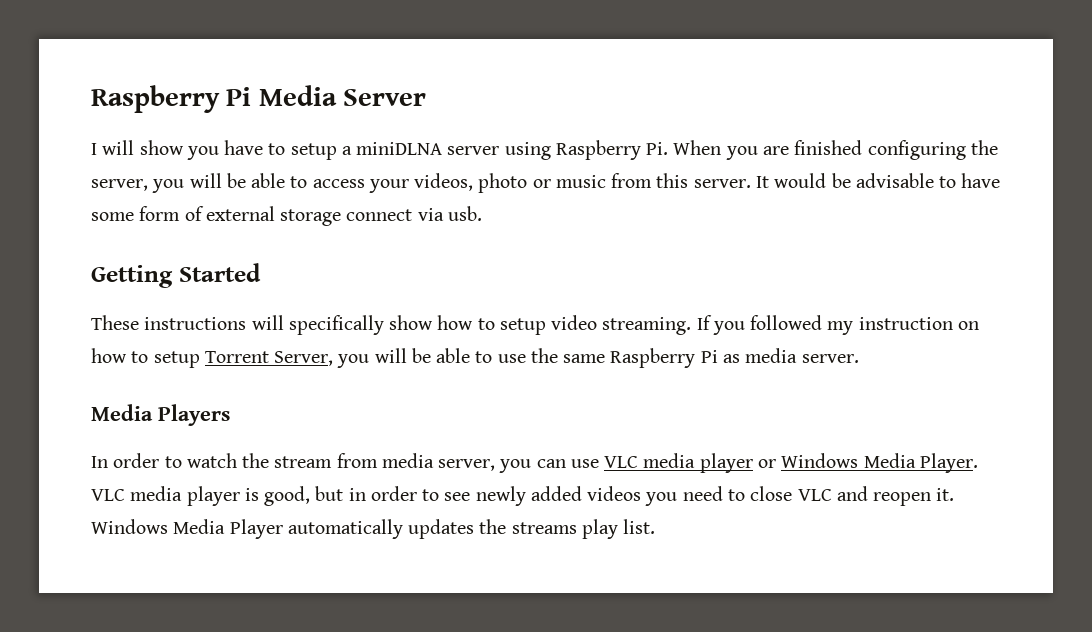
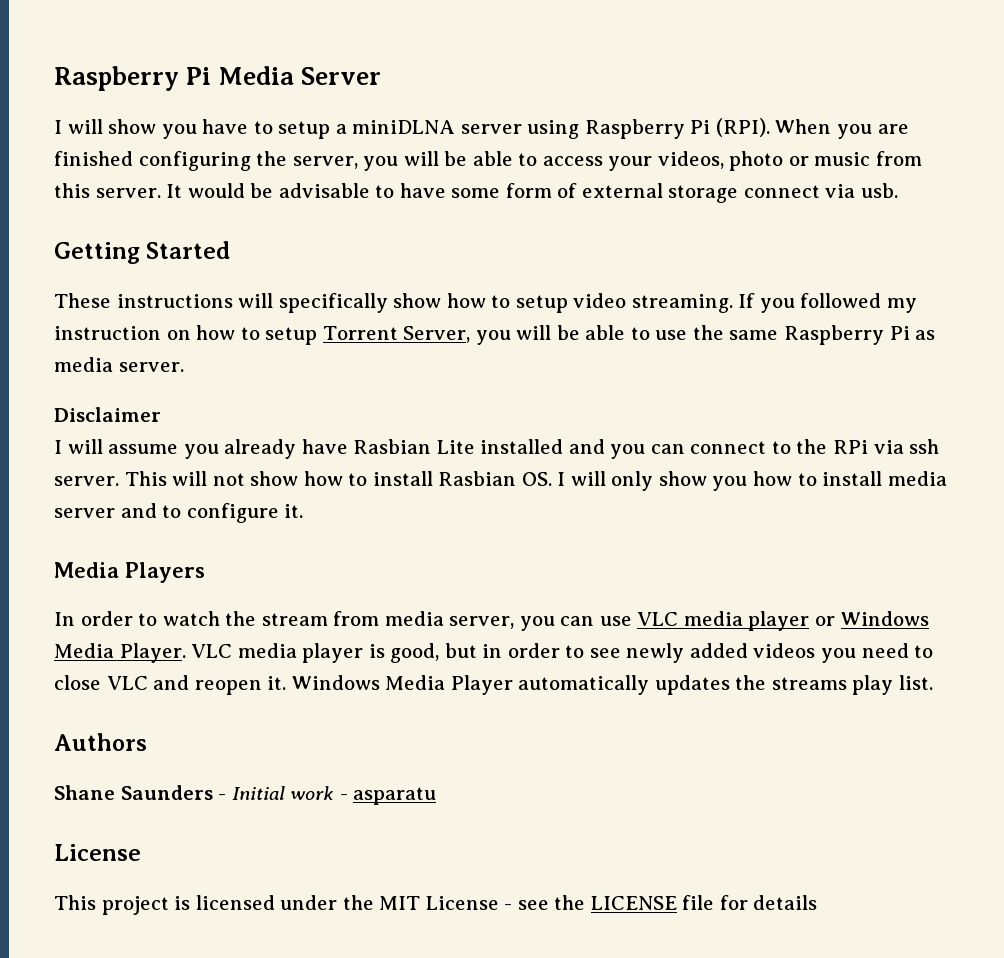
- I will show you have to setup a miniDLNA server using Raspberry Pi. When you are finished configuring the server, you will be able to access your videos, photo or music from this server.
+ I will show you have to setup a miniDLNA server using Raspberry Pi (RPI). When you are finished configuring the server, you will be able to access your videos, photo or music from this server.
+ Disclaimer
+ I will assume you already have Rasbian Lite installed and you can connect to the RPi via ssh server. This will not show how to install Rasbian OS. I will only show you how to install media server and to configure it.
+ Authors
+ Shane Saunders - Initial work - asparatu
+ License
+ This project is licensed under the MIT License - see the LICENSE file for details

